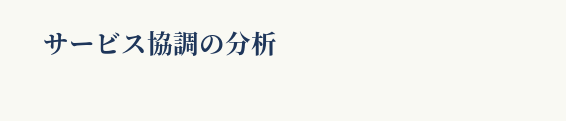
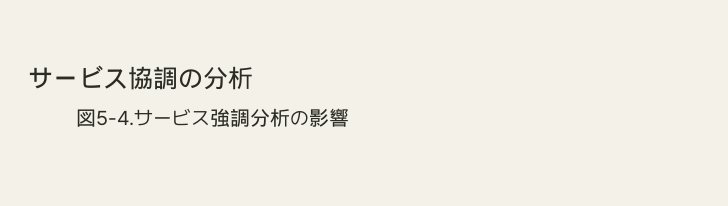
+ 図5-4.サービス強調分析の影響

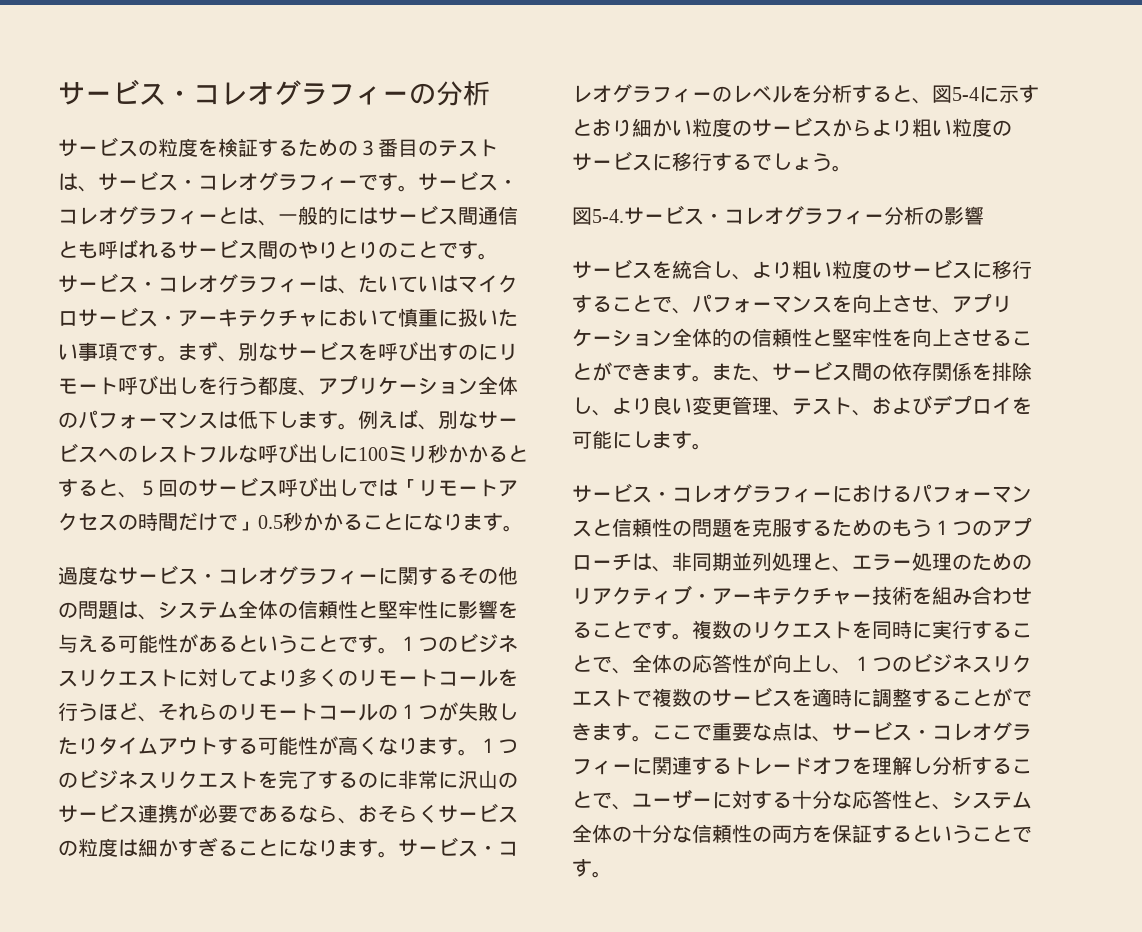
- サービス協調の分析
- 図5-4.サービス強調分析の影響
+ サービス・コレオグラフィーの分析
+ サービスの粒度を検証するための３番目のテストは、サービス・コレオグラフィーです。サービス・コレオグラフィーとは、一般的にはサービス間通信とも呼ばれるサービス間のやりとりのことです。サービス・コレオグラフィーは、たいていはマイクロサービス・アーキテクチャにおいて慎重に扱いたい事項です。まず、別なサービスを呼び出すのにリモート呼び出しを行う都度、アプリケーション全体のパフォーマンスは低下します。例えば、別なサービスへのレストフルな呼び出しに100ミリ秒かかるとすると、５回のサービス呼び出しでは「リモートアクセスの時間だけで」0.5秒かかることになります。
+ 過度なサービス・コレオグラフィーに関するその他の問題は、システム全体の信頼性と堅牢性に影響を与える可能性があるということです。１つのビジネスリクエストに対してより多くのリモートコールを行うほど、それらのリモートコールの１つが失敗したりタイムアウトする可能性が高くなります。１つのビジネスリクエストを完了するのに非常に沢山のサービス連携が必要であるなら、おそらくサービスの粒度は細かすぎることになります。サービス・コレオグラフィーのレベルを分析すると、図5-4に示すとおり細かい粒度のサービスからより粗い粒度のサービスに移行するでしょう。
+ 図5-4.サービス・コレオグラフィー分析の影響
+ サービスを統合し、より粗い粒度のサービスに移行することで、パフォーマンスを向上させ、アプリケーション全体的の信頼性と堅牢性を向上させることができます。また、サービス間の依存関係を排除し、より良い変更管理、テスト、およびデプロイを可能にします。
+ サービス・コレオグラフィーにおけるパフォーマンスと信頼性の問題を克服するためのもう１つのアプローチは、非同期並列処理と、エラー処理のためのリアクティブ・アーキテクチャー技術を組み合わせることです。複数のリクエストを同時に実行することで、全体の応答性が向上し、１つのビジネスリクエストで複数のサービスを適時に調整することができます。ここで重要な点は、サービス・コレオグラフィーに関連するトレードオフを理解し分析することで、ユーザーに対する十分な応答性と、システム全体の十分な信頼性の両方を保証するということです。

